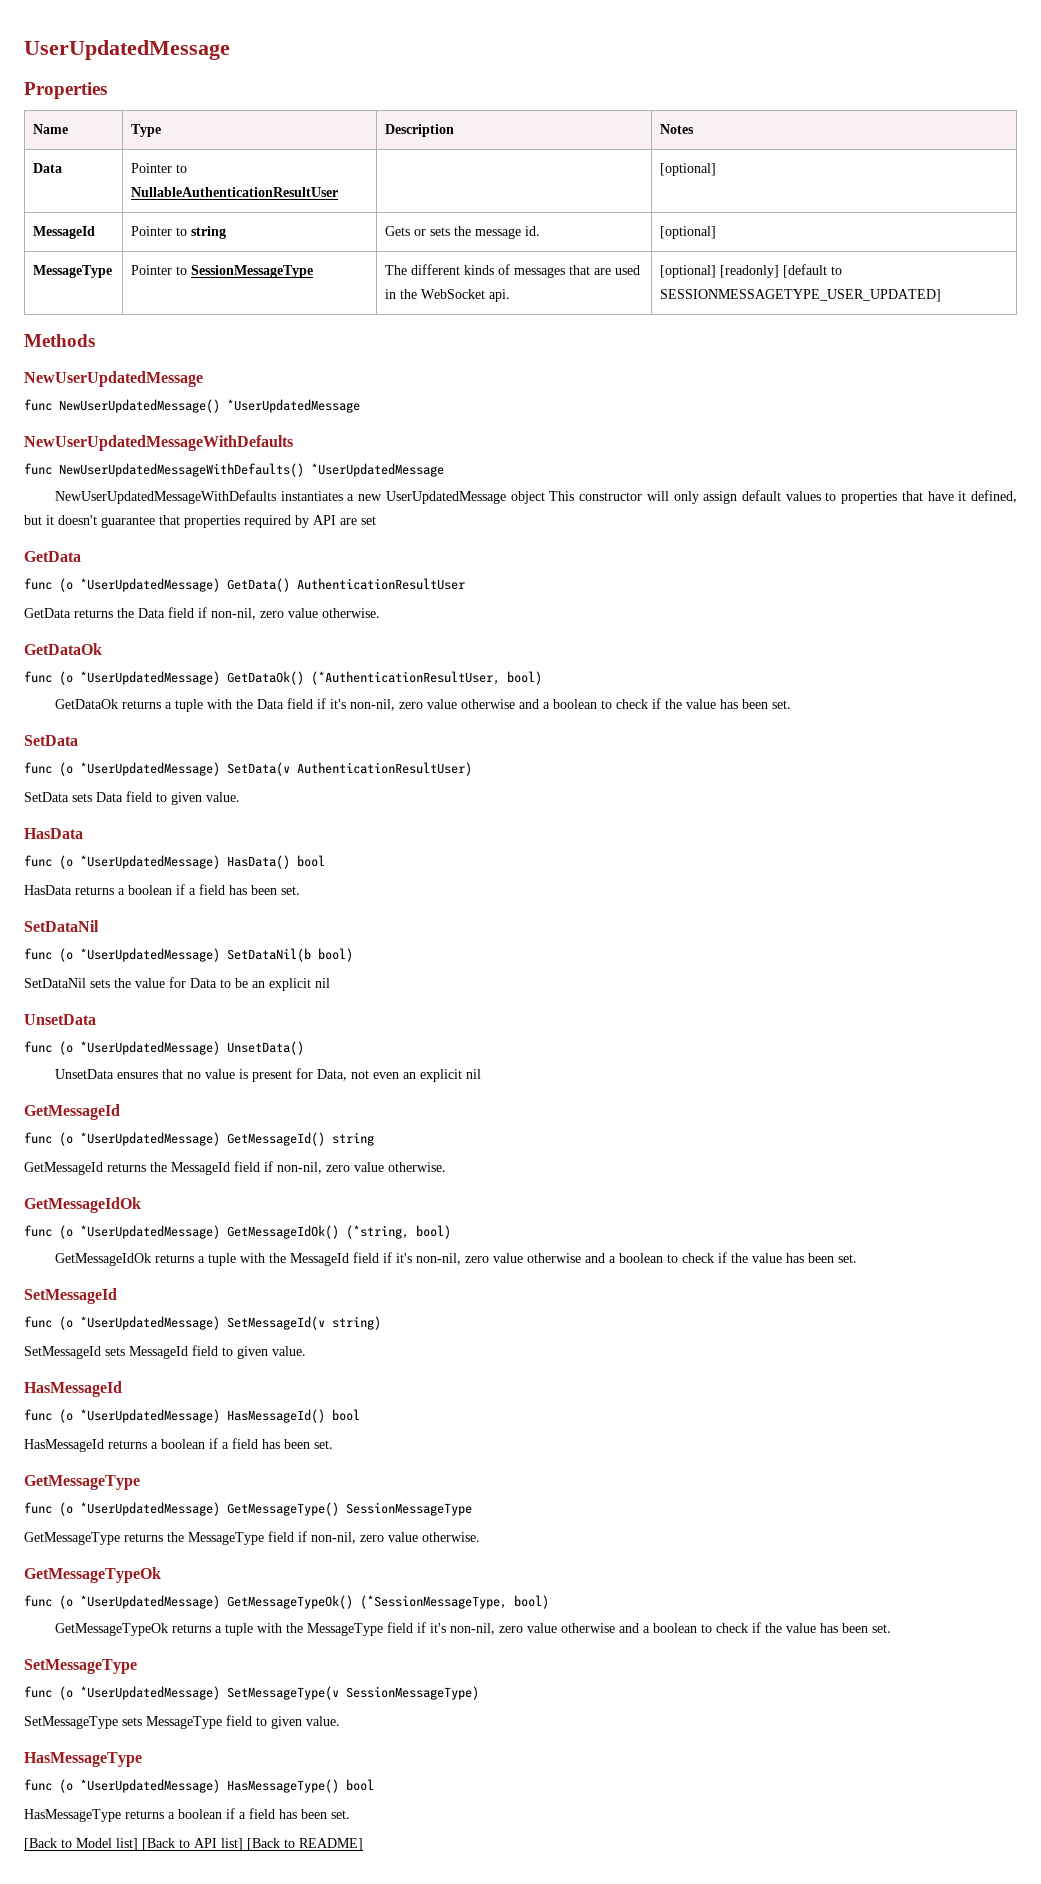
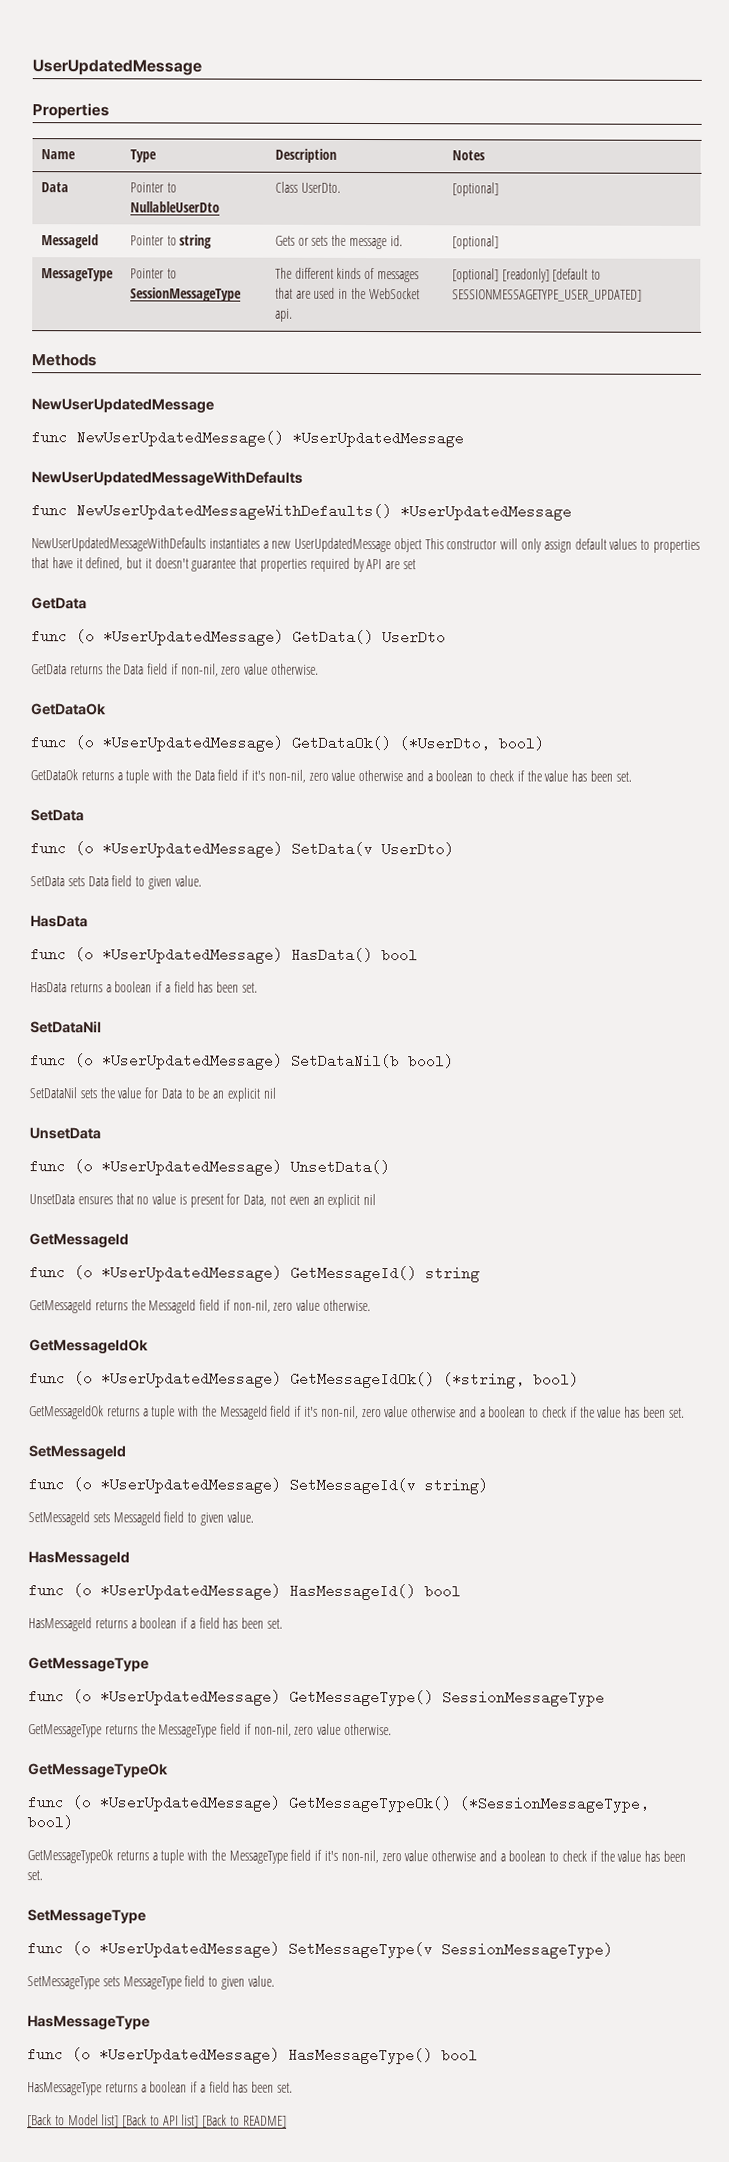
- Data | Pointer to NullableAuthenticationResultUser | | [optional]
+ Data | Pointer to NullableUserDto | Class UserDto. | [optional]
- func (o *UserUpdatedMessage) GetData() AuthenticationResultUser
+ func (o *UserUpdatedMessage) GetData() UserDto
- func (o *UserUpdatedMessage) GetDataOk() (*AuthenticationResultUser, bool)
+ func (o *UserUpdatedMessage) GetDataOk() (*UserDto, bool)
- func (o *UserUpdatedMessage) SetData(v AuthenticationResultUser)
+ func (o *UserUpdatedMessage) SetData(v UserDto)

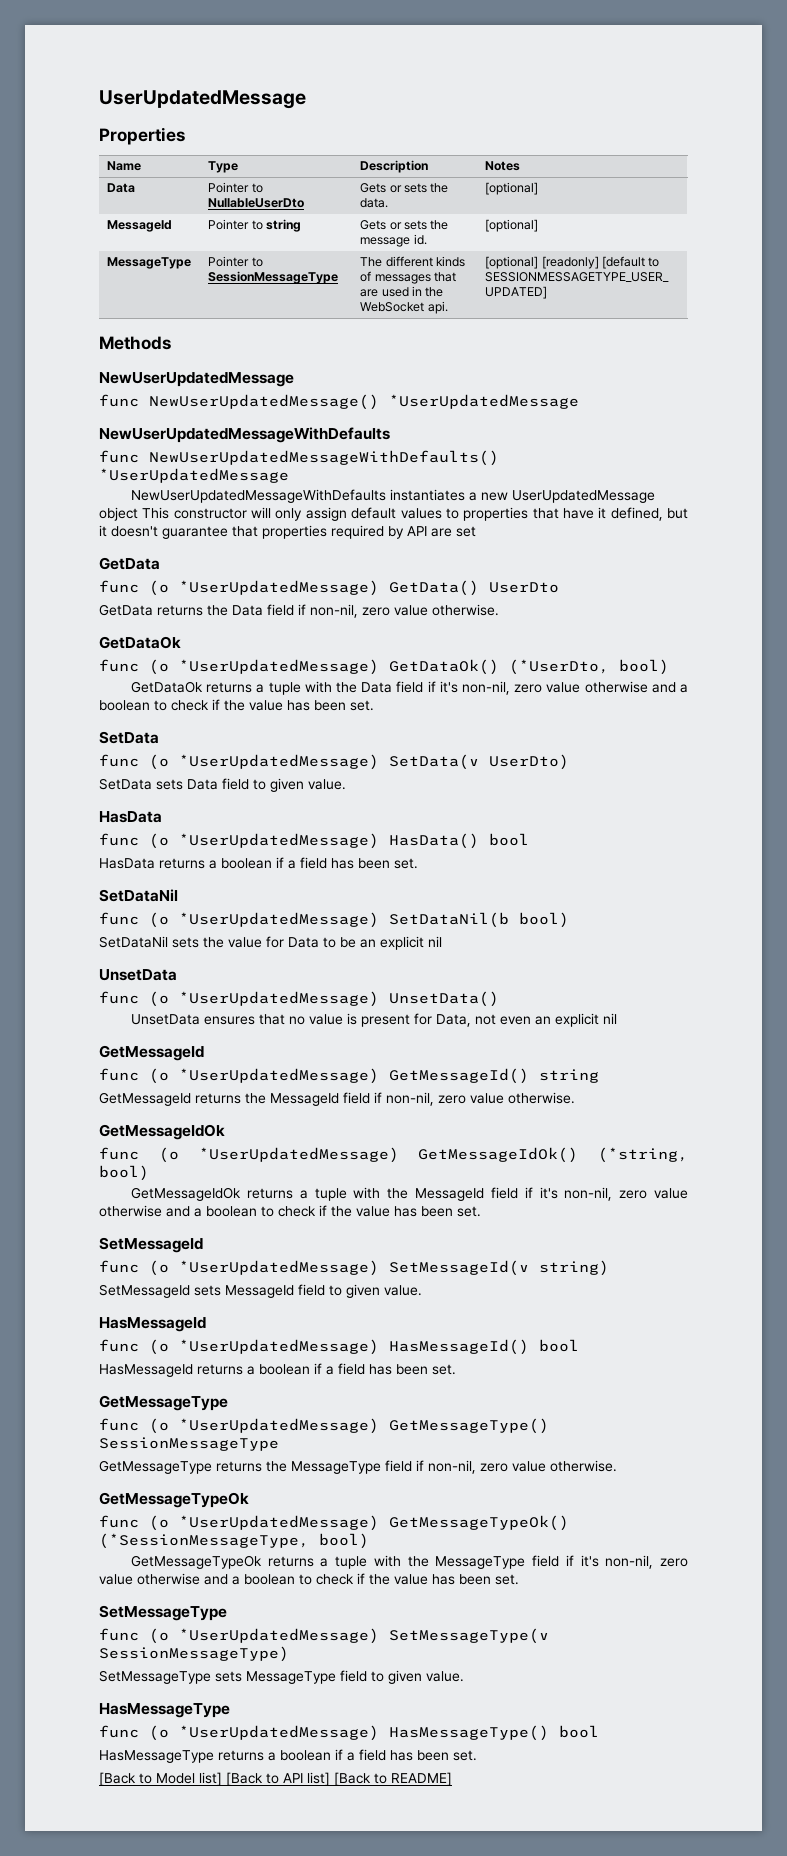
- Data | Pointer to NullableUserDto | Class UserDto. | [optional]
+ Data | Pointer to NullableUserDto | Gets or sets the data. | [optional]

